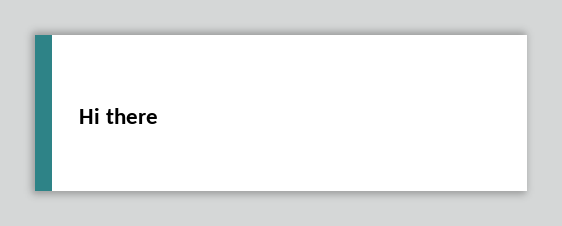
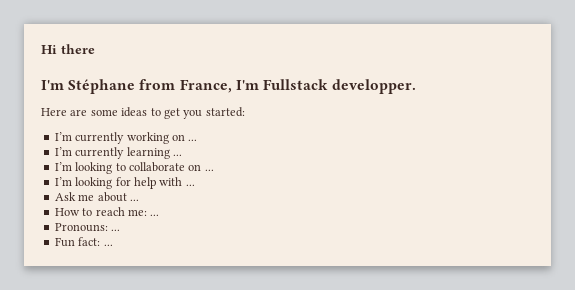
+ I'm Stéphane from France, I'm Fullstack developper.
+ Here are some ideas to get you started:
+ I’m currently working on ...
+ I’m currently learning ...
+ I’m looking to collaborate on ...
+ I’m looking for help with ...
+ Ask me about ...
+ How to reach me: ...
+ Pronouns: ...
+ Fun fact: ...

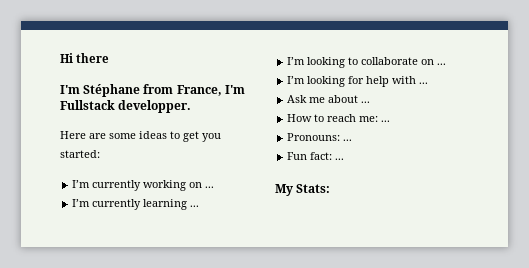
+ My Stats:

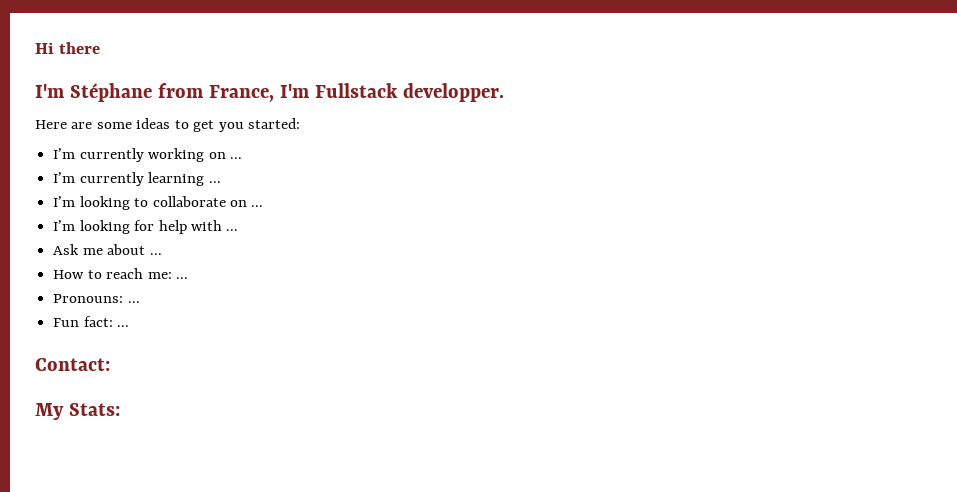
+ Contact:

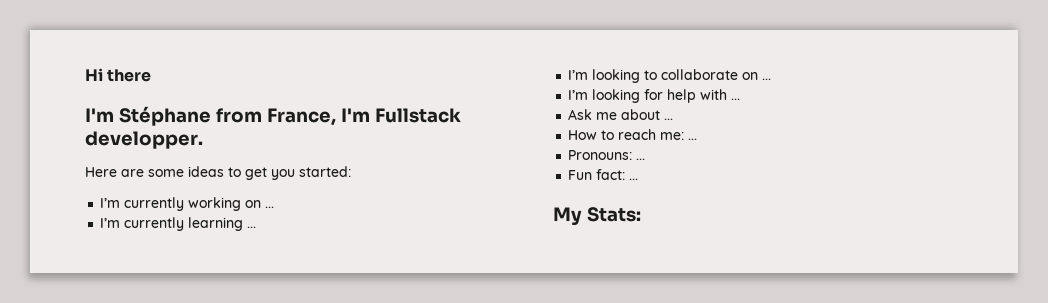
- Contact:

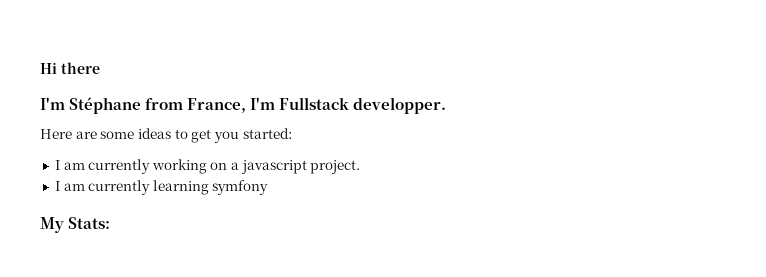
- I’m currently working on ...
- I’m currently learning ...
- I’m looking to collaborate on ...
- I’m looking for help with ...
- Ask me about ...
- How to reach me: ...
- Pronouns: ...
- Fun fact: ...
+ I am currently working on a javascript project.
+ I am currently learning symfony

